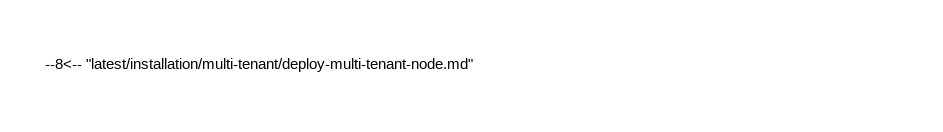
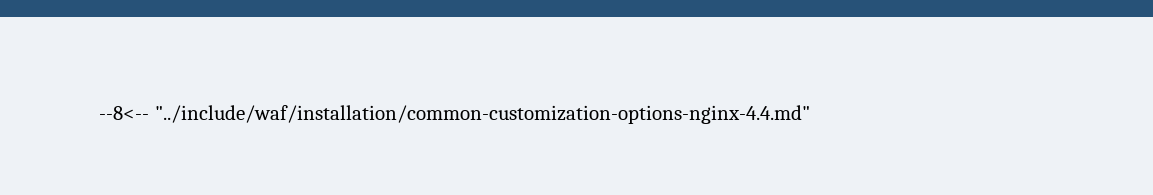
- --8<-- "latest/installation/multi-tenant/deploy-multi-tenant-node.md"
+ --8<-- "../include/waf/installation/common-customization-options-nginx-4.4.md"

